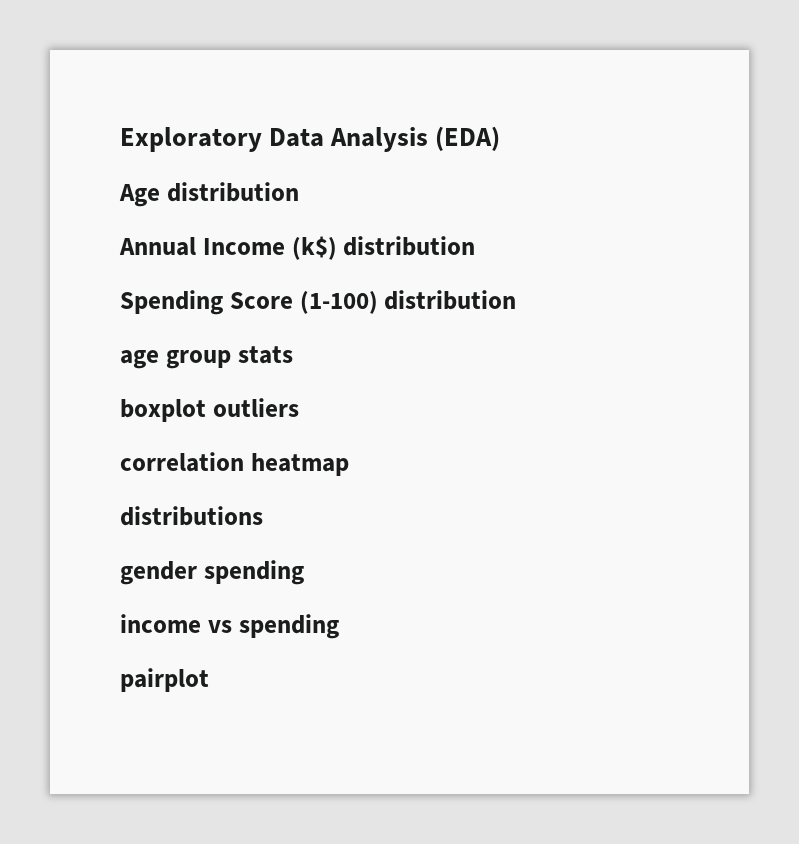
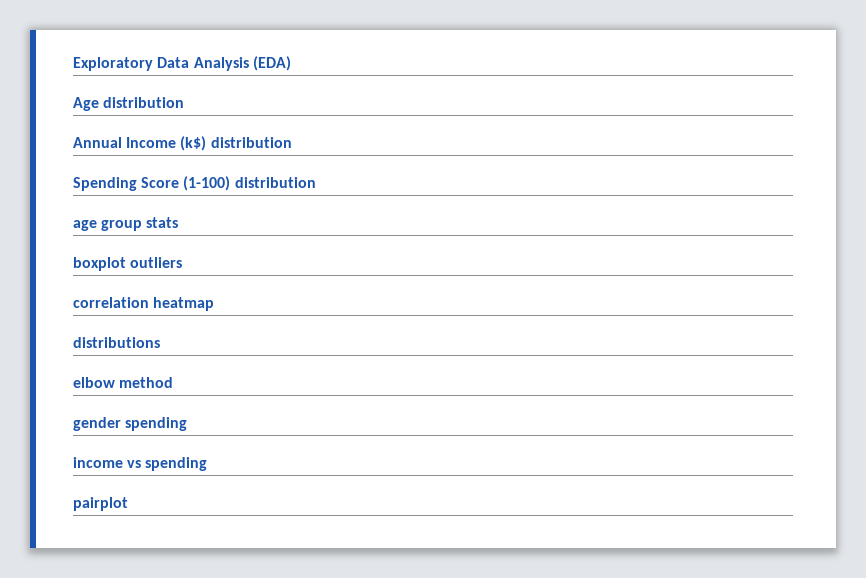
+ elbow method

